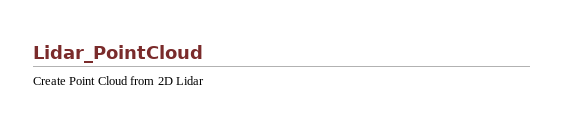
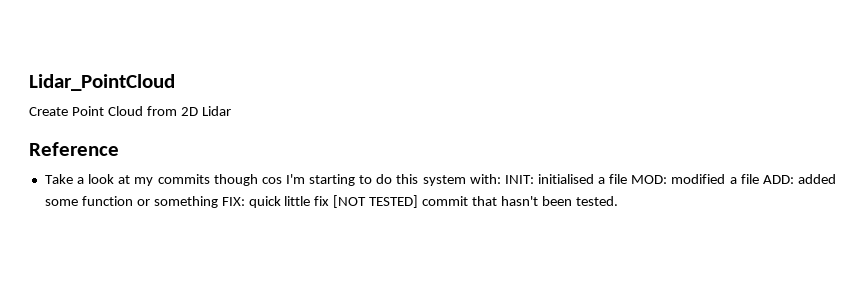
+ Reference
+ Take a look at my commits though cos I'm starting to do this system with: INIT: initialised a file MOD: modified a file ADD: added some function or something FIX: quick little fix [NOT TESTED] commit that hasn't been tested.

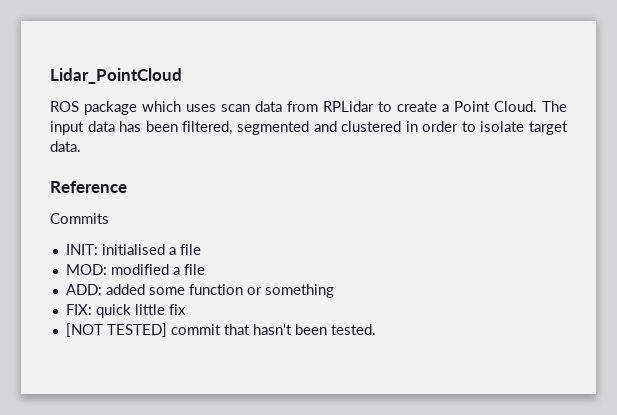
- Create Point Cloud from 2D Lidar
+ ROS package which uses scan data from RPLidar to create a Point Cloud. The input data has been filtered, segmented and clustered in order to isolate target data.
  Reference
- Take a look at my commits though cos I'm starting to do this system with: INIT: initialised a file MOD: modified a file ADD: added some function or something FIX: quick little fix [NOT TESTED] commit that hasn't been tested.
+ Commits
+ INIT: initialised a file
+ MOD: modified a file
+ ADD: added some function or something
+ FIX: quick little fix
+ [NOT TESTED] commit that hasn't been tested.

